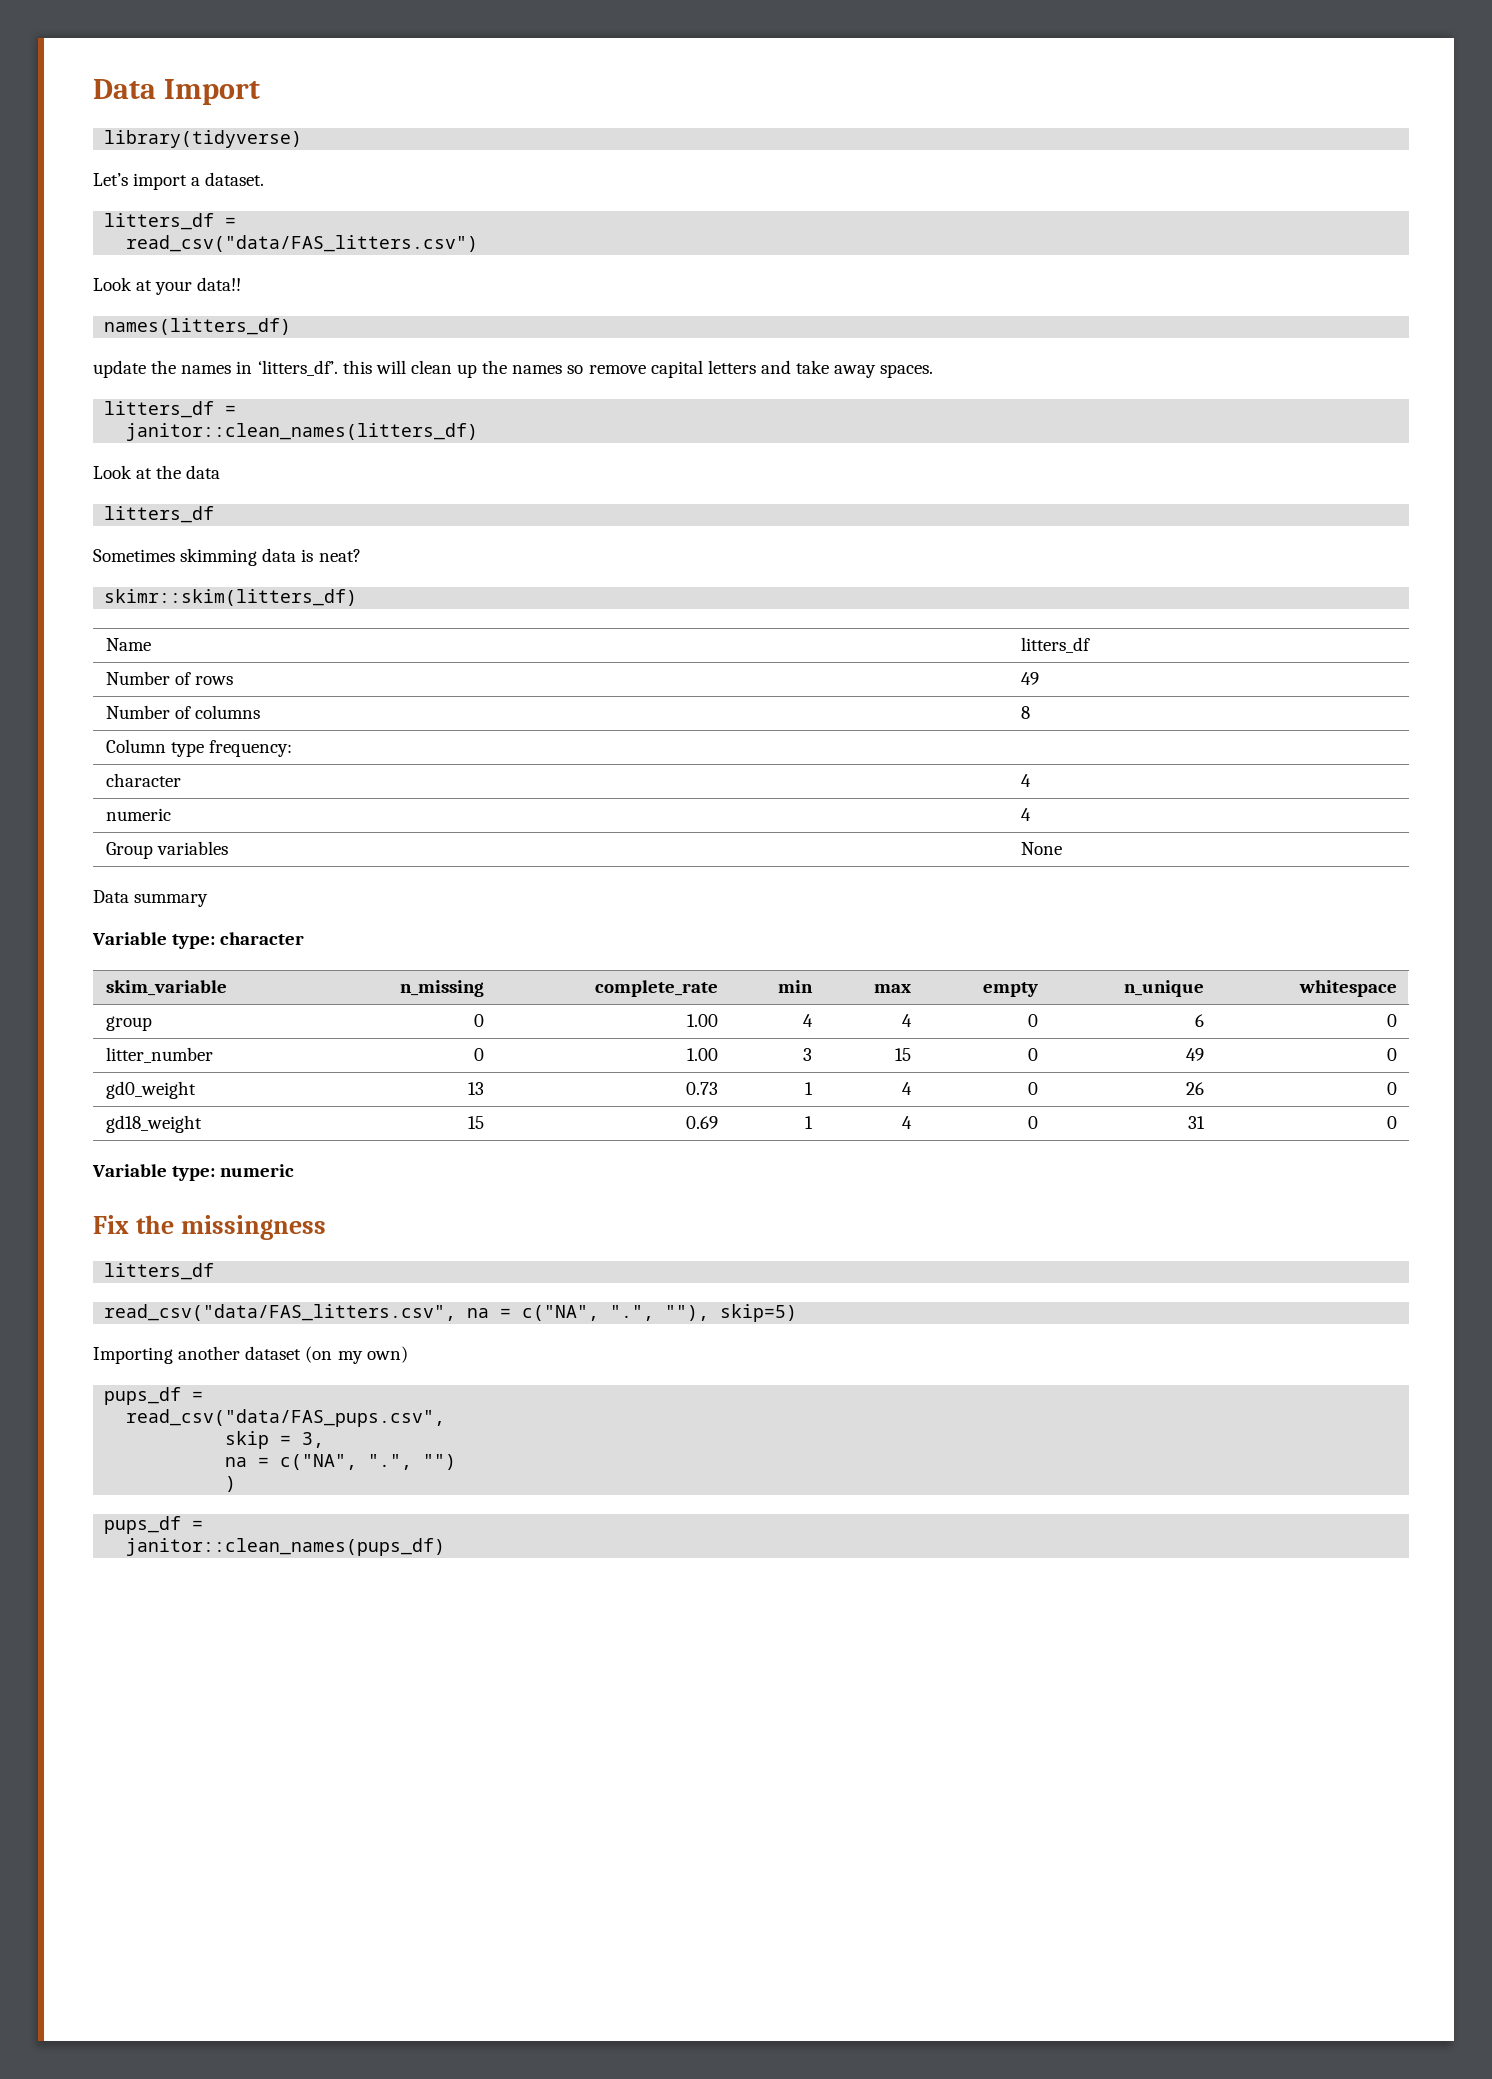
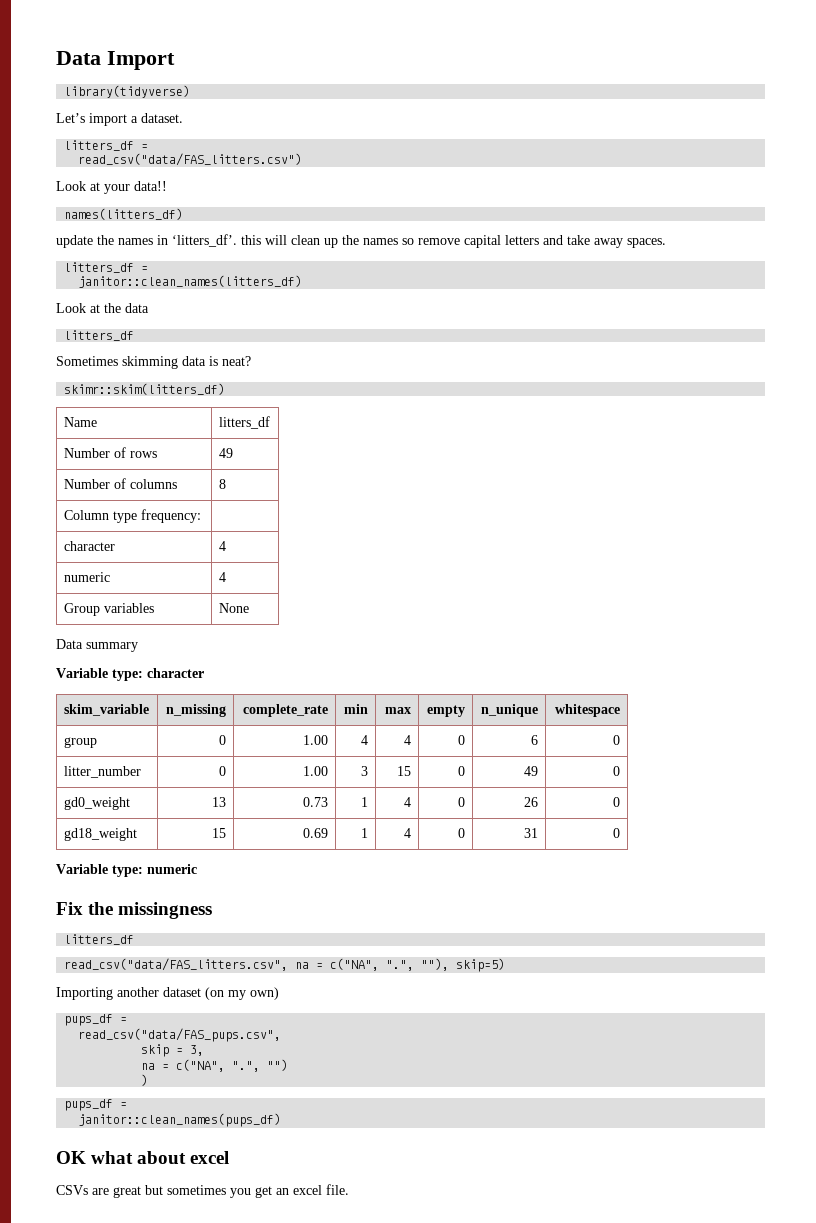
+ OK what about excel
+ CSVs are great but sometimes you get an excel file.

